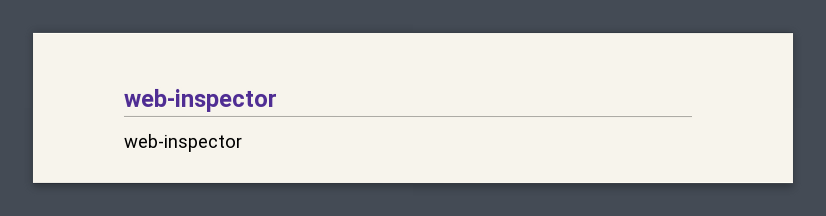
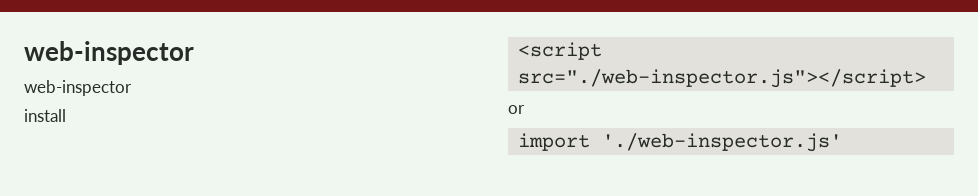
+ install
+ <script src="./web-inspector.js"></script>
+ or
+ import './web-inspector.js'

